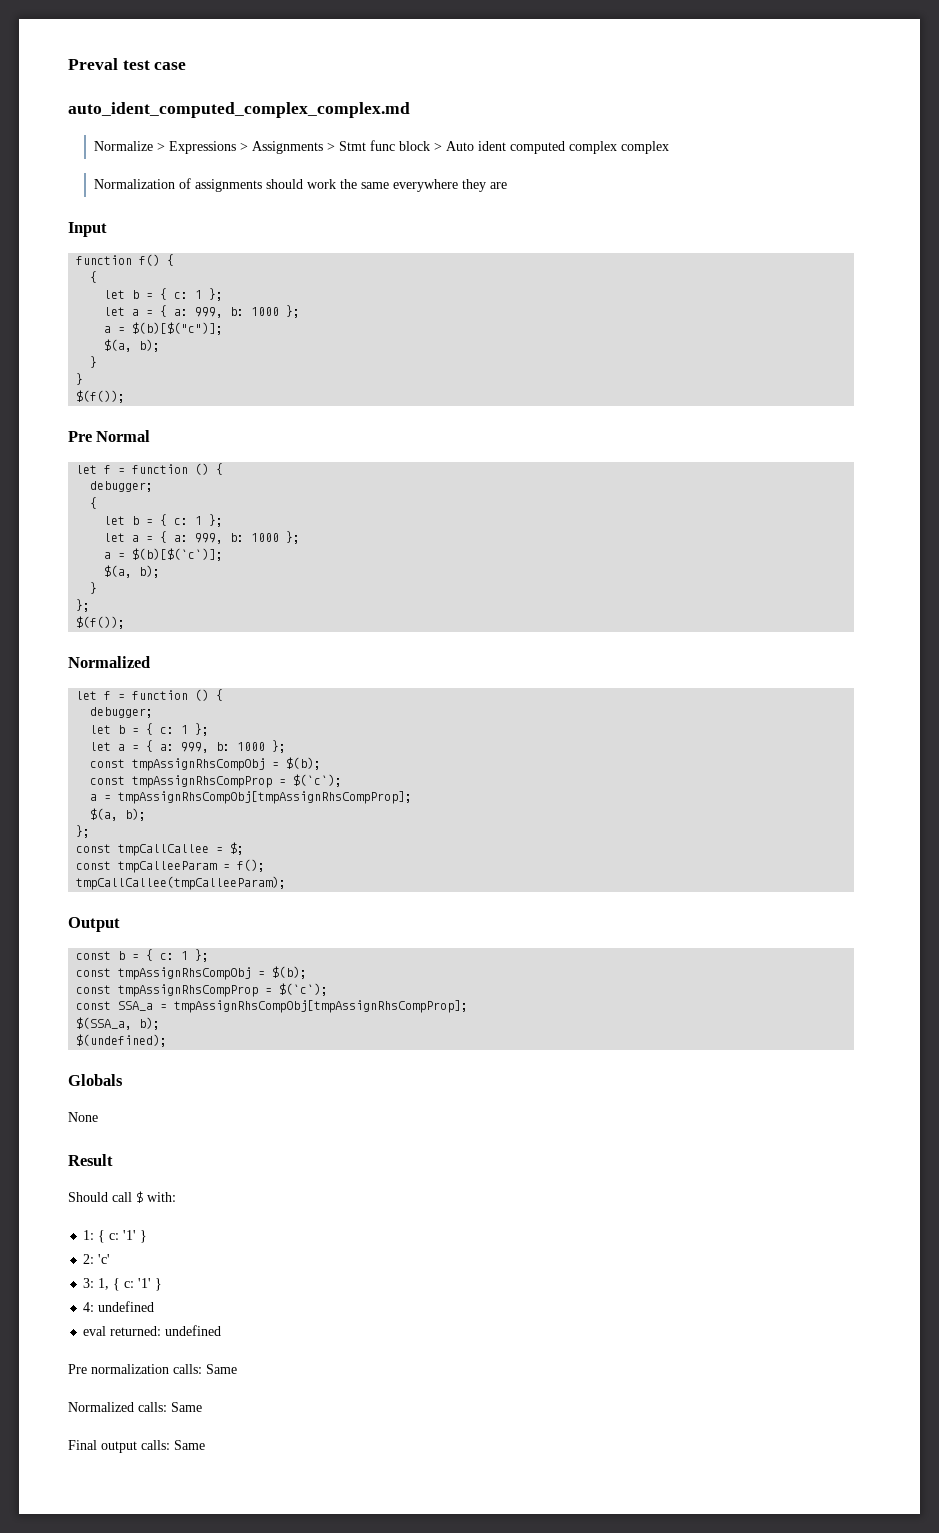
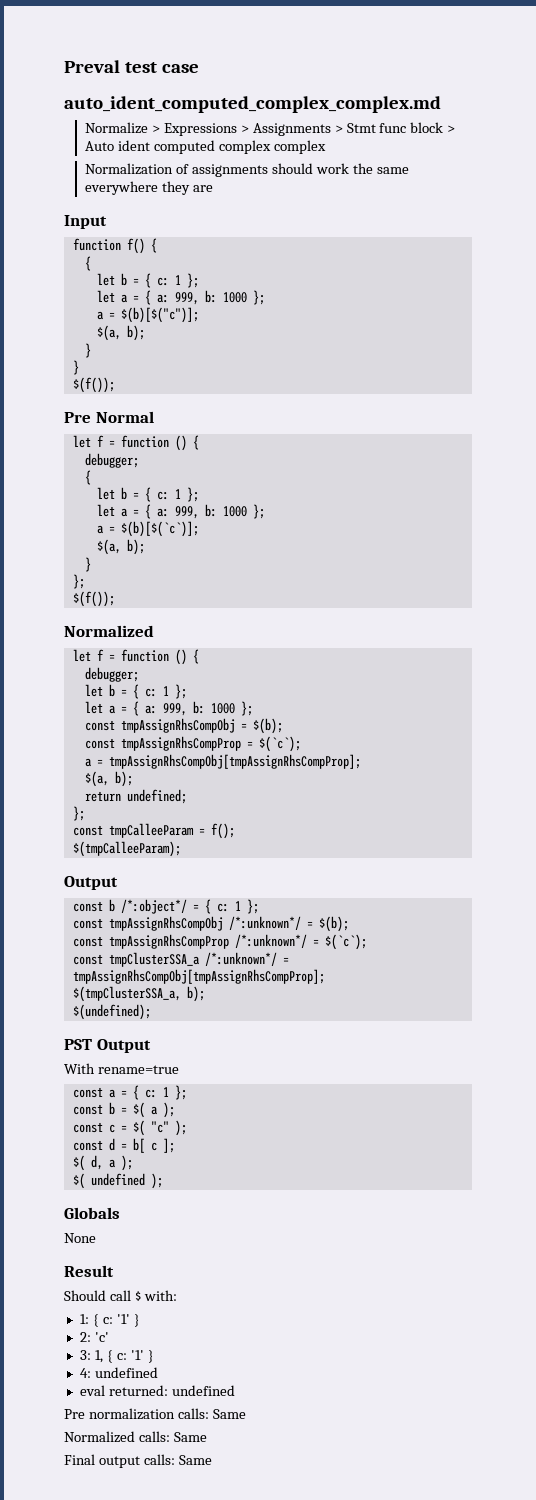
  a = tmpAssignRhsCompObj[tmpAssignRhsCompProp];
  $(a, b);
+ return undefined;
  };
- const tmpCallCallee = $;
- tmpCallCallee(tmpCalleeParam);
+ $(tmpCalleeParam);
- const b = { c: 1 };
- const tmpAssignRhsCompObj = $(b);
- const tmpAssignRhsCompProp = $(`c`);
+ const b /*:object*/ = { c: 1 };
+ const tmpAssignRhsCompObj /*:unknown*/ = $(b);
+ const tmpAssignRhsCompProp /*:unknown*/ = $(`c`);
- const SSA_a = tmpAssignRhsCompObj[tmpAssignRhsCompProp];
- $(SSA_a, b);
+ const tmpClusterSSA_a /*:unknown*/ = tmpAssignRhsCompObj[tmpAssignRhsCompProp];
+ $(tmpClusterSSA_a, b);
+ PST Output
+ With rename=true
+ const a = { c: 1 };
+ const b = $( a );
+ const c = $( "c" );
+ const d = b[ c ];
+ $( d, a );
+ $( undefined );

